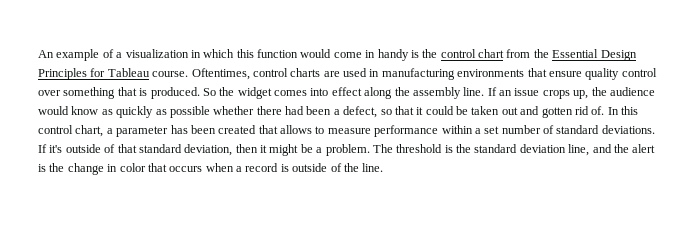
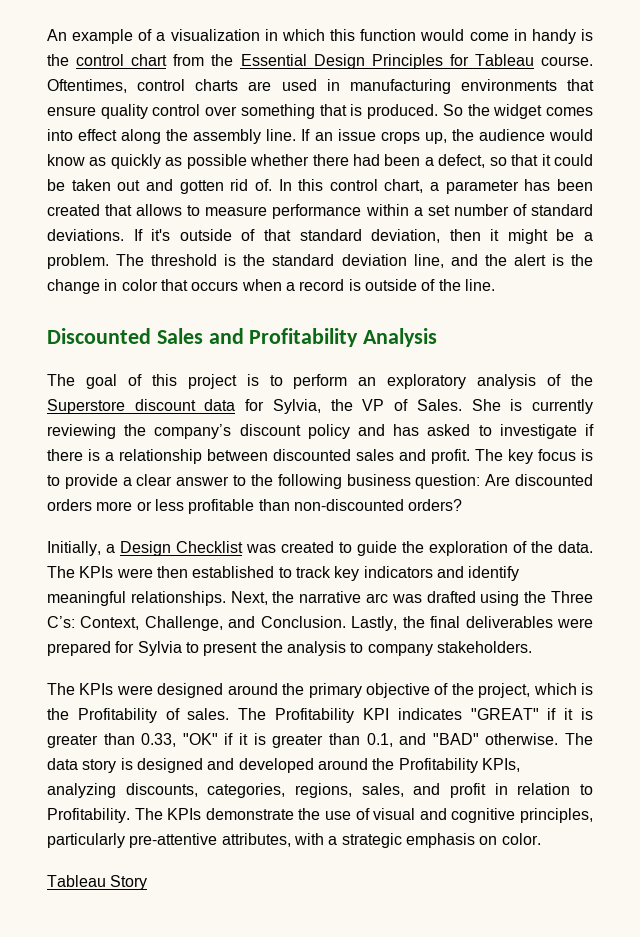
+ Discounted Sales and Profitability Analysis
+ The goal of this project is to perform an exploratory analysis of the Superstore discount data for Sylvia, the VP of Sales. She is currently reviewing the company’s discount policy and has asked to investigate if there is a relationship between discounted sales and profit. The key focus is to provide a clear answer to the following business question: Are discounted orders more or less profitable than non-discounted orders?
+ Initially, a Design Checklist was created to guide the exploration of the data. The KPIs were then established to track key indicators and identify meaningful relationships. Next, the narrative arc was drafted using the Three C’s: Context, Challenge, and Conclusion. Lastly, the final deliverables were prepared for Sylvia to present the analysis to company stakeholders.
+ The KPIs were designed around the primary objective of the project, which is the Profitability of sales. The Profitability KPI indicates "GREAT" if it is greater than 0.33, "OK" if it is greater than 0.1, and "BAD" otherwise. The data story is designed and developed around the Profitability KPIs, analyzing discounts, categories, regions, sales, and profit in relation to Profitability. The KPIs demonstrate the use of visual and cognitive principles, particularly pre-attentive attributes, with a strategic emphasis on color.
+ Tableau Story

